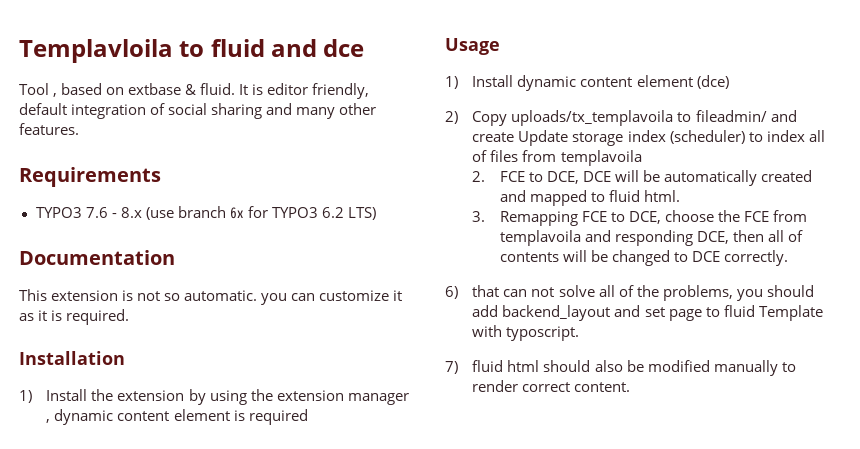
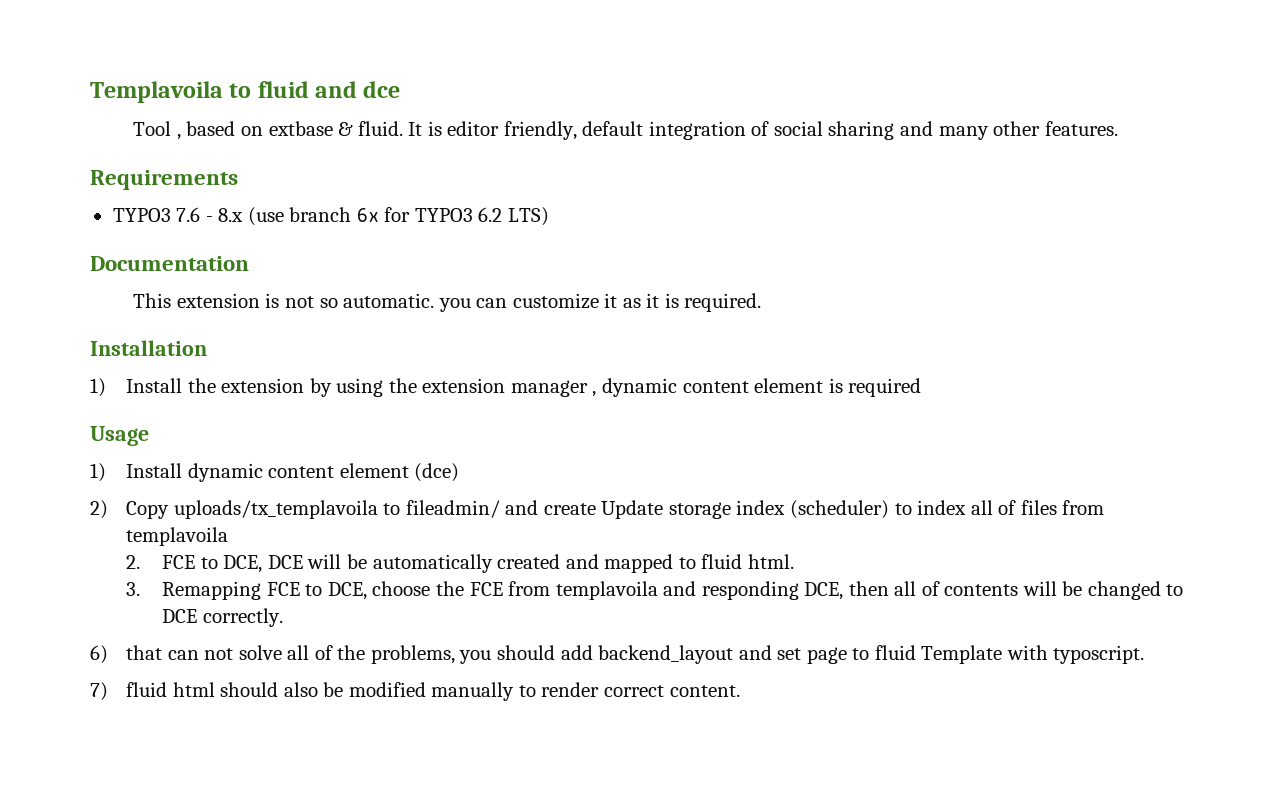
- Templavloila to fluid and dce
+ Templavoila to fluid and dce

